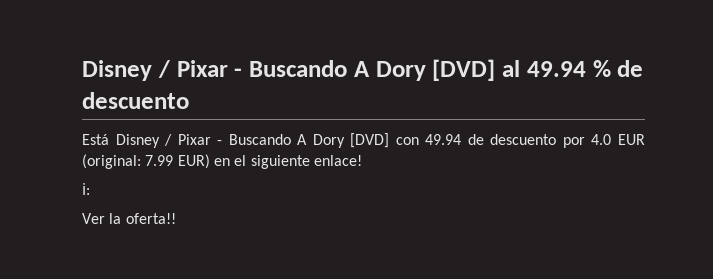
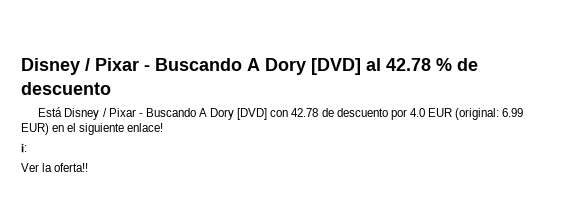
- Disney / Pixar - Buscando A Dory [DVD] al 49.94 % de descuento
+ Disney / Pixar - Buscando A Dory [DVD] al 42.78 % de descuento
- Está Disney / Pixar - Buscando A Dory [DVD] con 49.94 de descuento por 4.0 EUR (original: 7.99 EUR) en el siguiente enlace!
+ Está Disney / Pixar - Buscando A Dory [DVD] con 42.78 de descuento por 4.0 EUR (original: 6.99 EUR) en el siguiente enlace!

